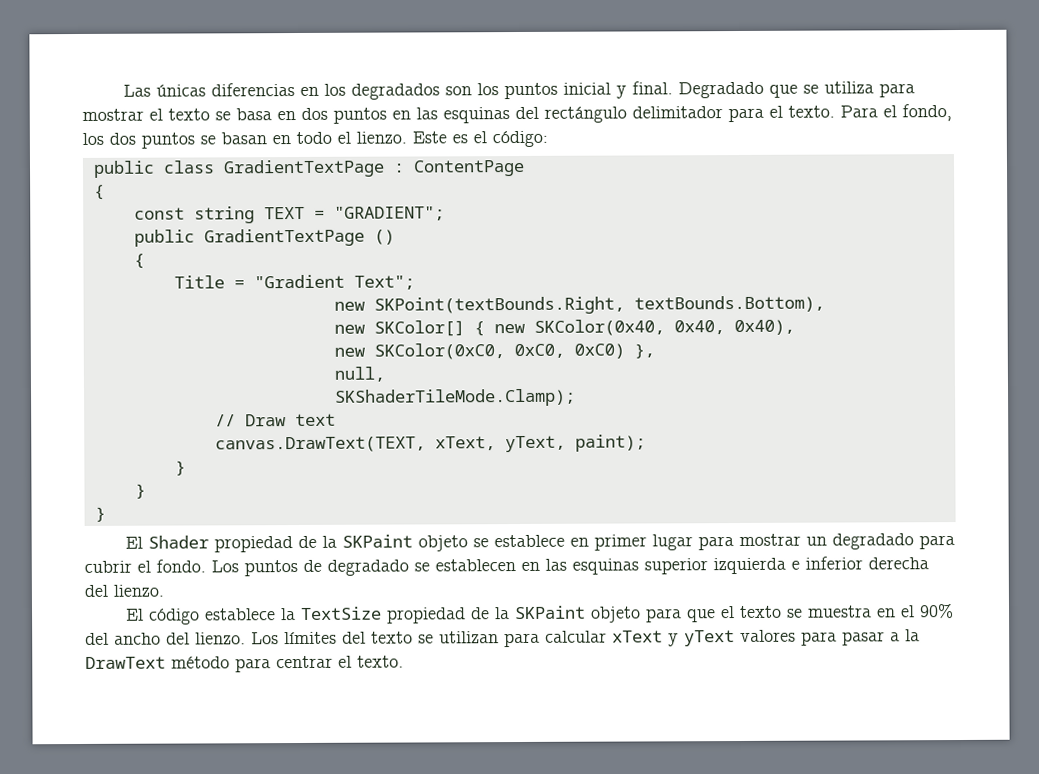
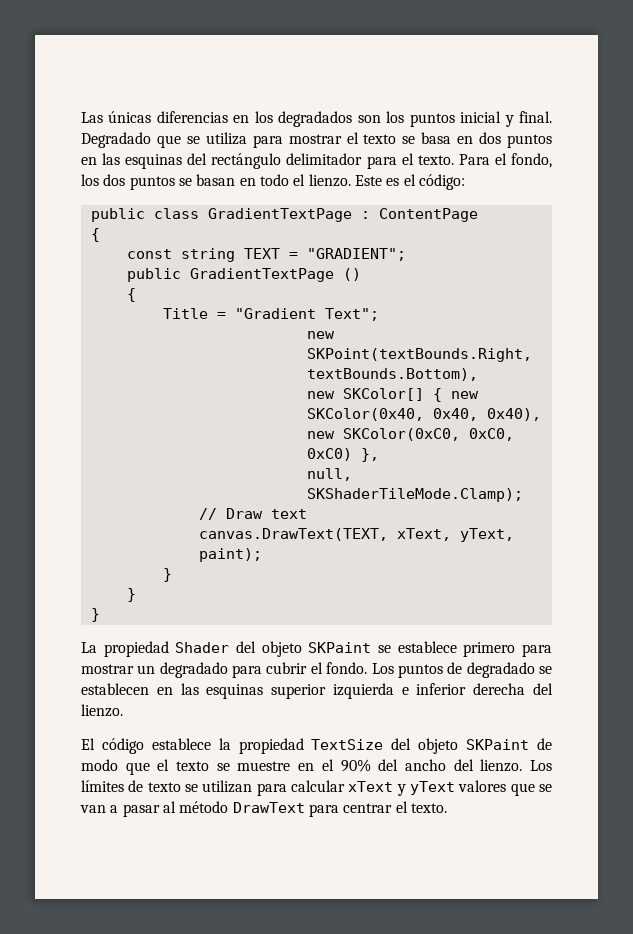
- El Shader propiedad de la SKPaint objeto se establece en primer lugar para mostrar un degradado para cubrir el fondo.
+ La propiedad Shader del objeto SKPaint se establece primero para mostrar un degradado para cubrir el fondo.
- El código establece la TextSize propiedad de la SKPaint objeto para que el texto se muestra en el 90% del ancho del lienzo.
+ El código establece la propiedad TextSize del objeto SKPaint de modo que el texto se muestre en el 90% del ancho del lienzo.
- Los límites del texto se utilizan para calcular xText y yText valores para pasar a la DrawText método para centrar el texto.
+ Los límites de texto se utilizan para calcular xText y yText valores que se van a pasar al método DrawText para centrar el texto.

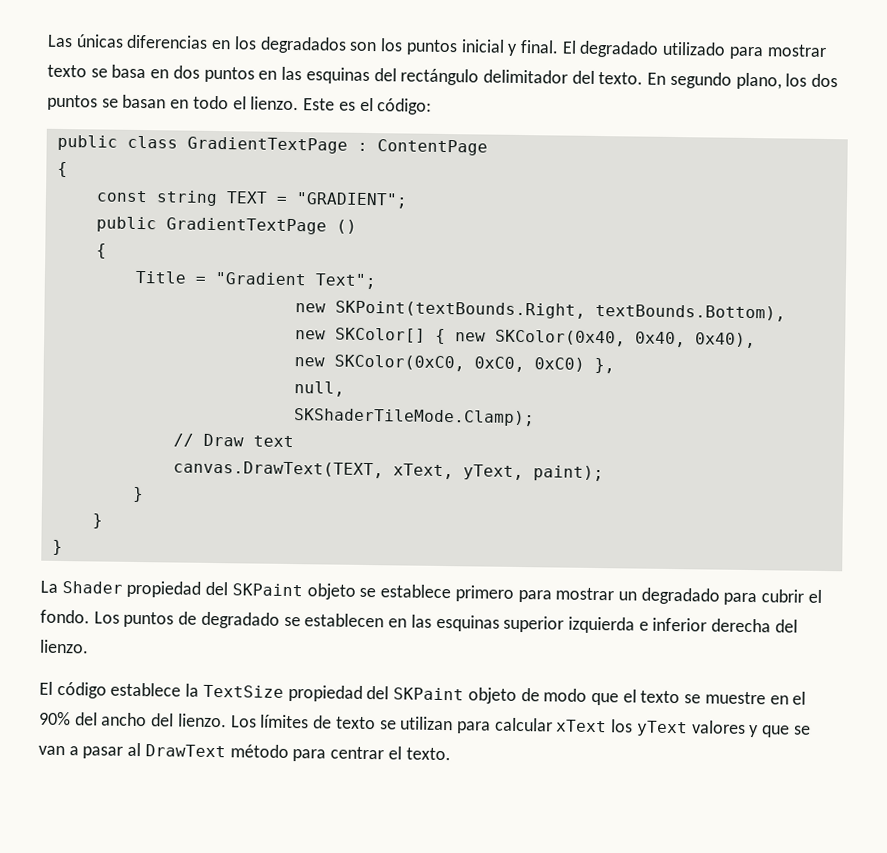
- Degradado que se utiliza para mostrar el texto se basa en dos puntos en las esquinas del rectángulo delimitador para el texto. Para el fondo, los dos puntos se basan en todo el lienzo.
+ El degradado utilizado para mostrar texto se basa en dos puntos en las esquinas del rectángulo delimitador del texto. En segundo plano, los dos puntos se basan en todo el lienzo.
- La propiedad Shader del objeto SKPaint se establece primero para mostrar un degradado para cubrir el fondo.
+ La Shader propiedad del SKPaint objeto se establece primero para mostrar un degradado para cubrir el fondo.
- El código establece la propiedad TextSize del objeto SKPaint de modo que el texto se muestre en el 90% del ancho del lienzo.
+ El código establece la TextSize propiedad del SKPaint objeto de modo que el texto se muestre en el 90% del ancho del lienzo.
- Los límites de texto se utilizan para calcular xText y yText valores que se van a pasar al método DrawText para centrar el texto.
+ Los límites de texto se utilizan para calcular xText los yText valores y que se van a pasar al DrawText método para centrar el texto.

